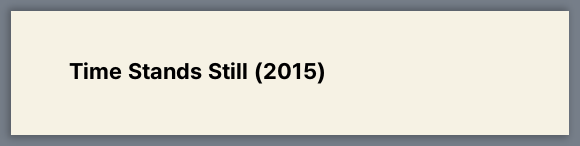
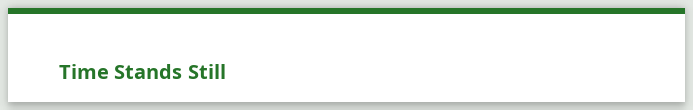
- Time Stands Still (2015)
+ Time Stands Still

